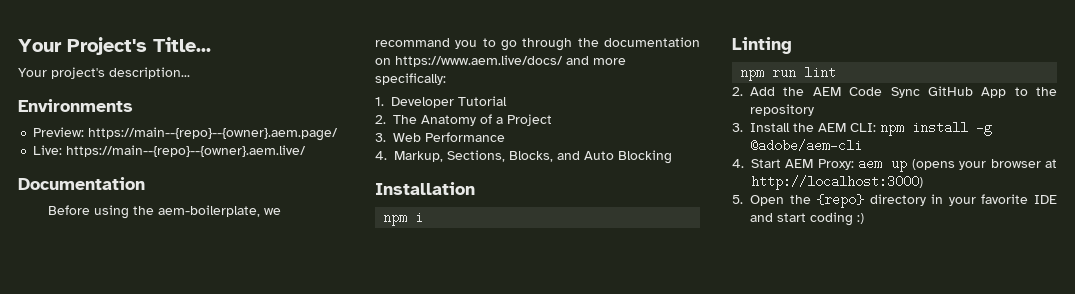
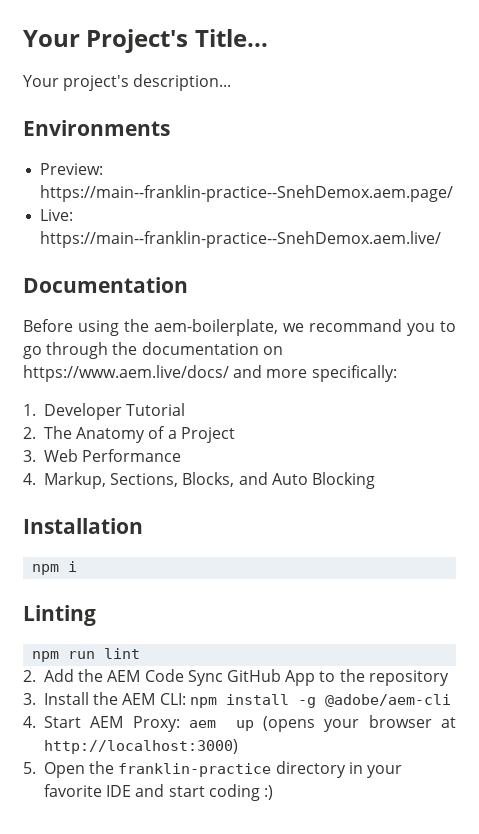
- Preview: https://main--{repo}--{owner}.aem.page/
+ Preview: https://main--franklin-practice--SnehDemox.aem.page/
- Live: https://main--{repo}--{owner}.aem.live/
+ Live: https://main--franklin-practice--SnehDemox.aem.live/
- 5. Open the {repo} directory in your favorite IDE and start coding :)
+ 5. Open the franklin-practice directory in your favorite IDE and start coding :)

